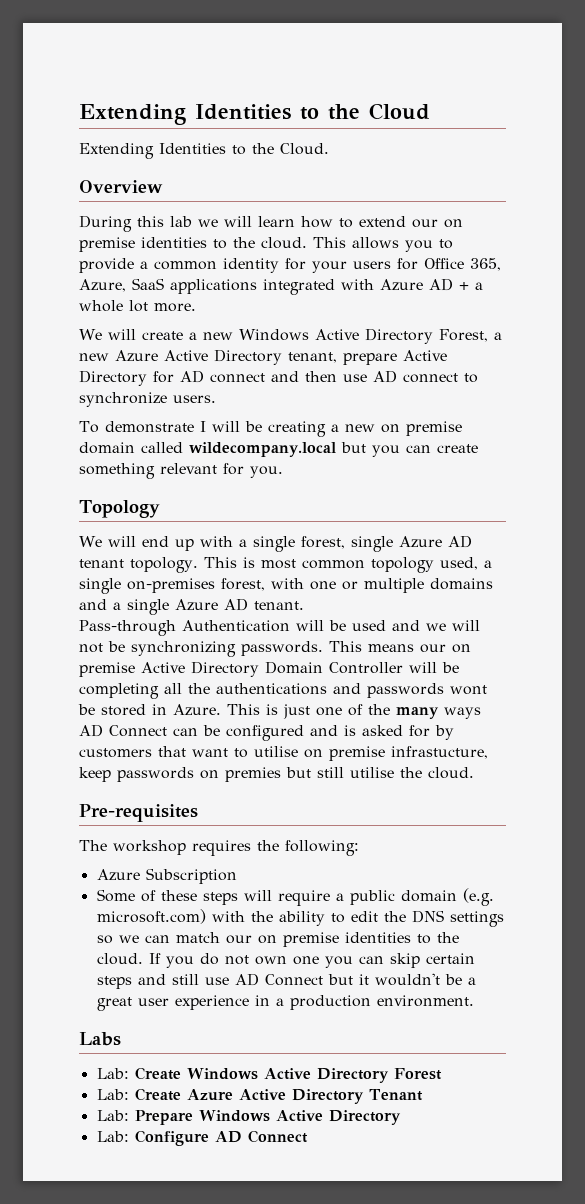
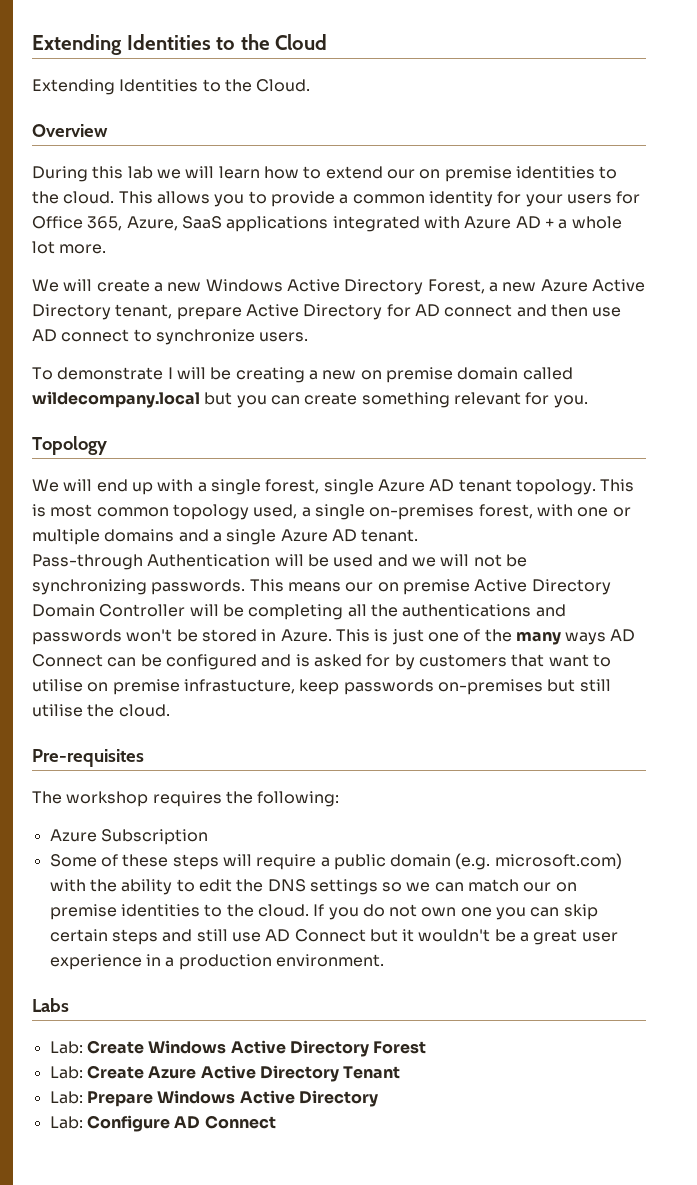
- This means our on premise Active Directory Domain Controller will be completing all the authentications and passwords wont be stored in Azure.
+ This means our on premise Active Directory Domain Controller will be completing all the authentications and passwords won't be stored in Azure.
- This is just one of the many ways AD Connect can be configured and is asked for by customers that want to utilise on premise infrastucture, keep passwords on premies but still utilise the cloud.
+ This is just one of the many ways AD Connect can be configured and is asked for by customers that want to utilise on premise infrastucture, keep passwords on-premises but still utilise the cloud.

